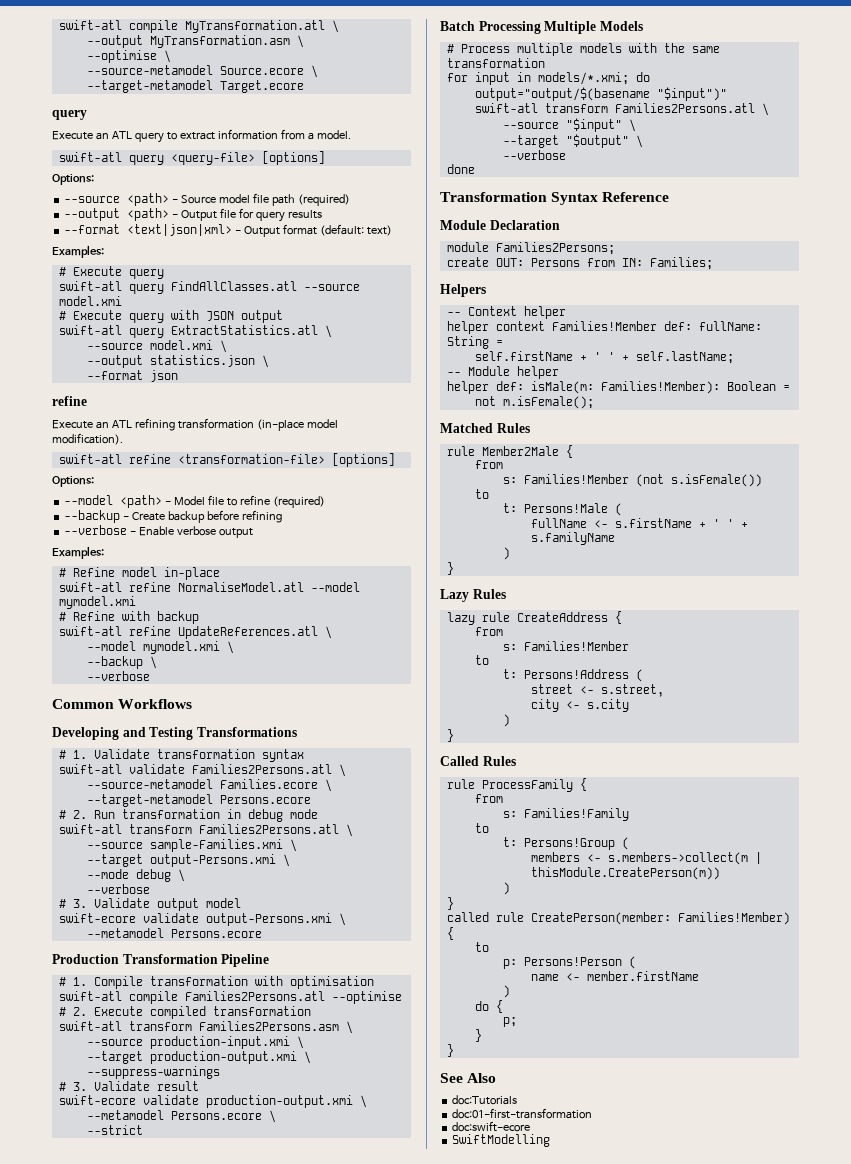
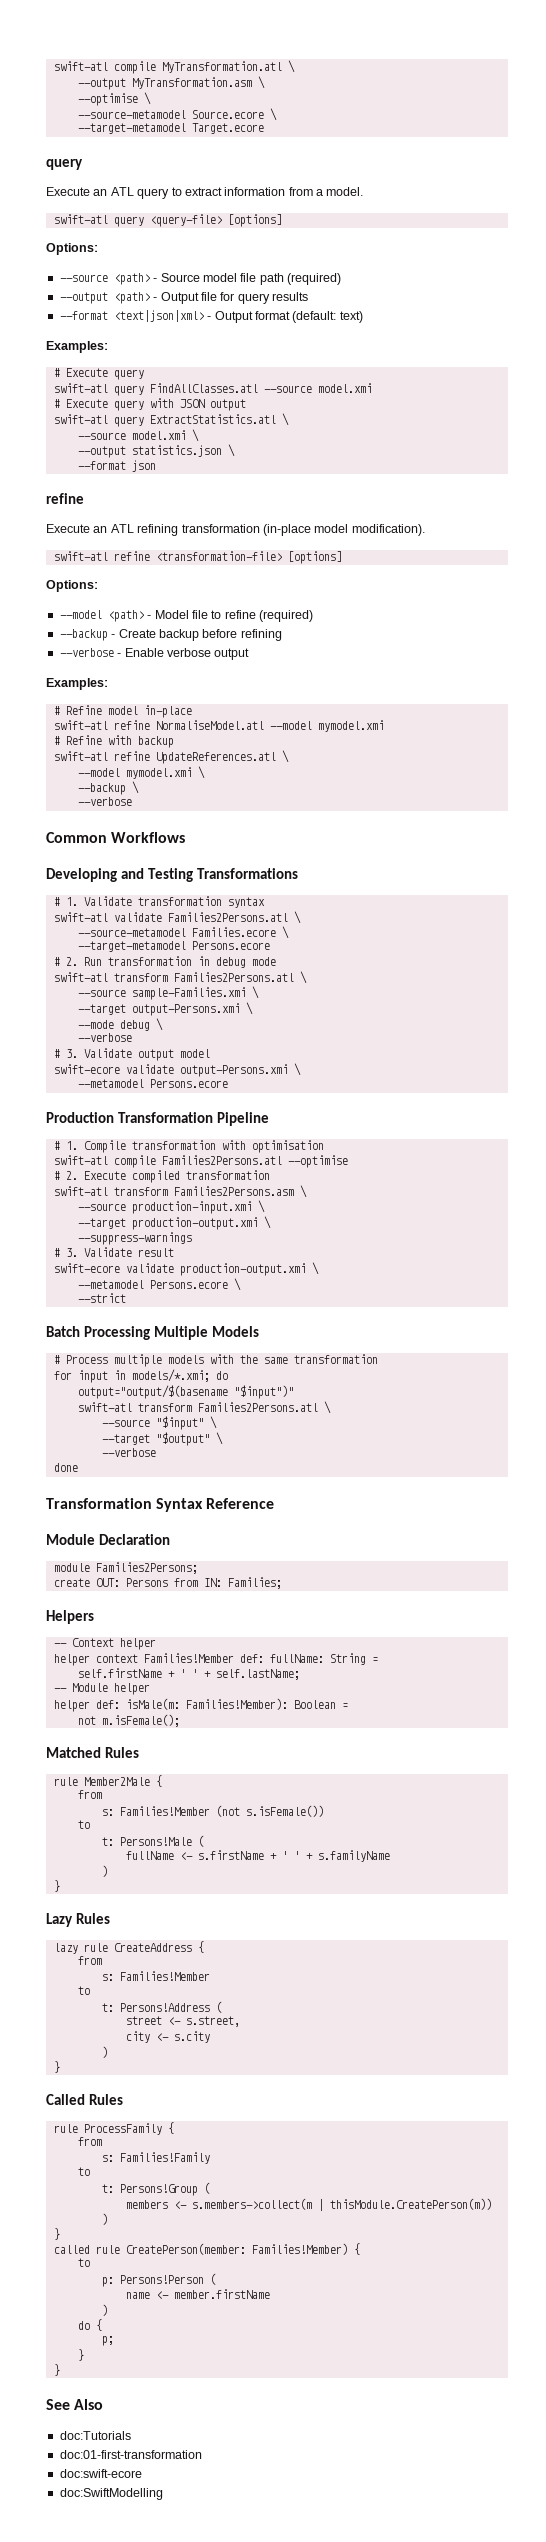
- SwiftModelling
+ doc:SwiftModelling

